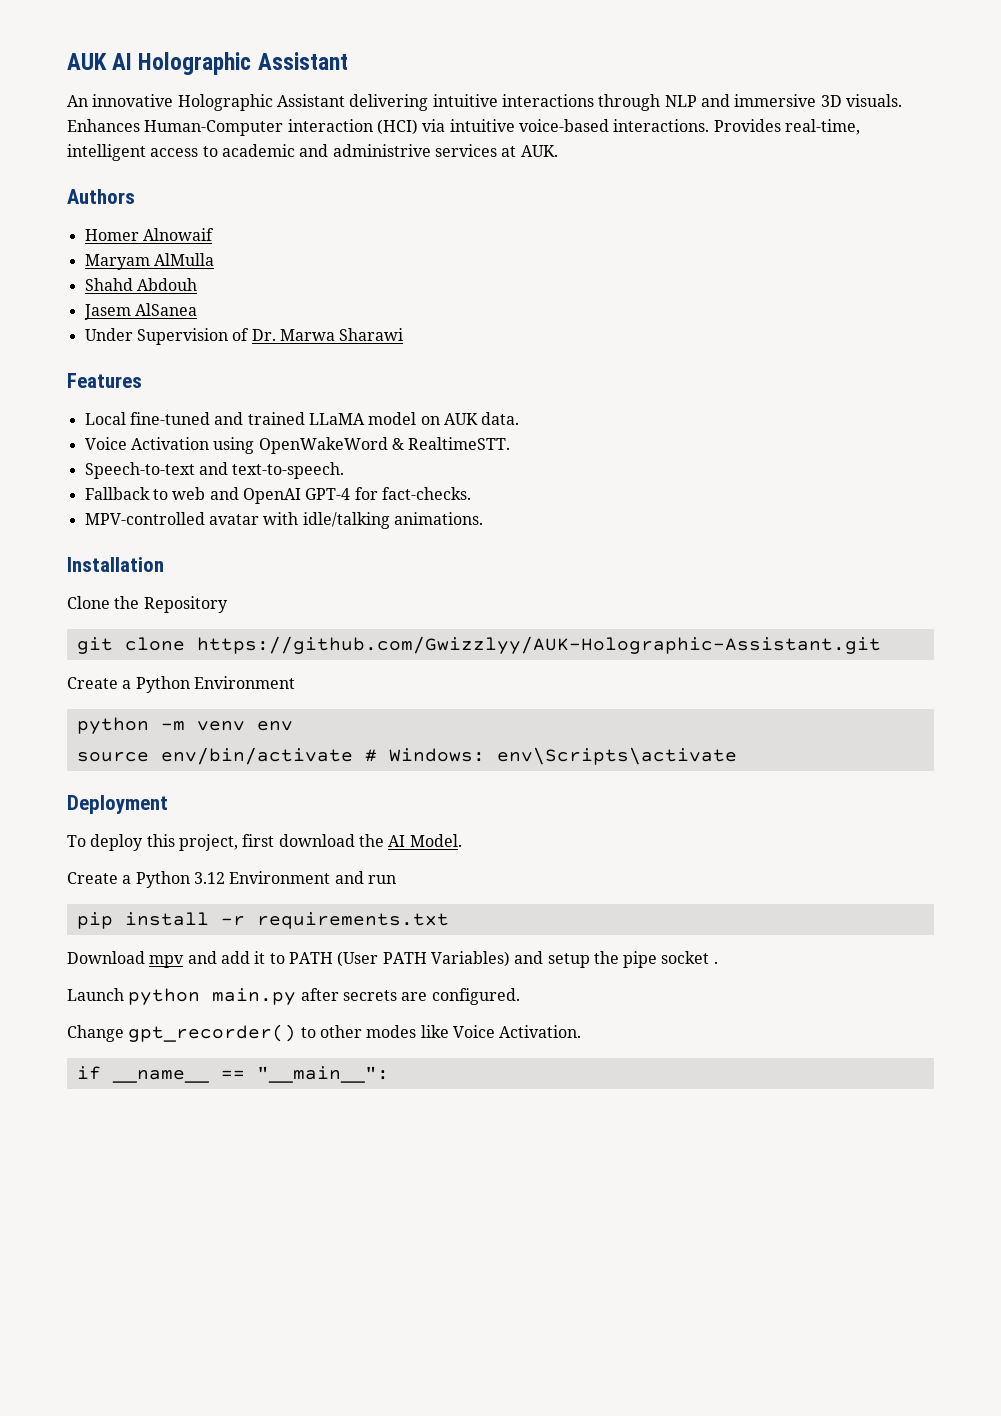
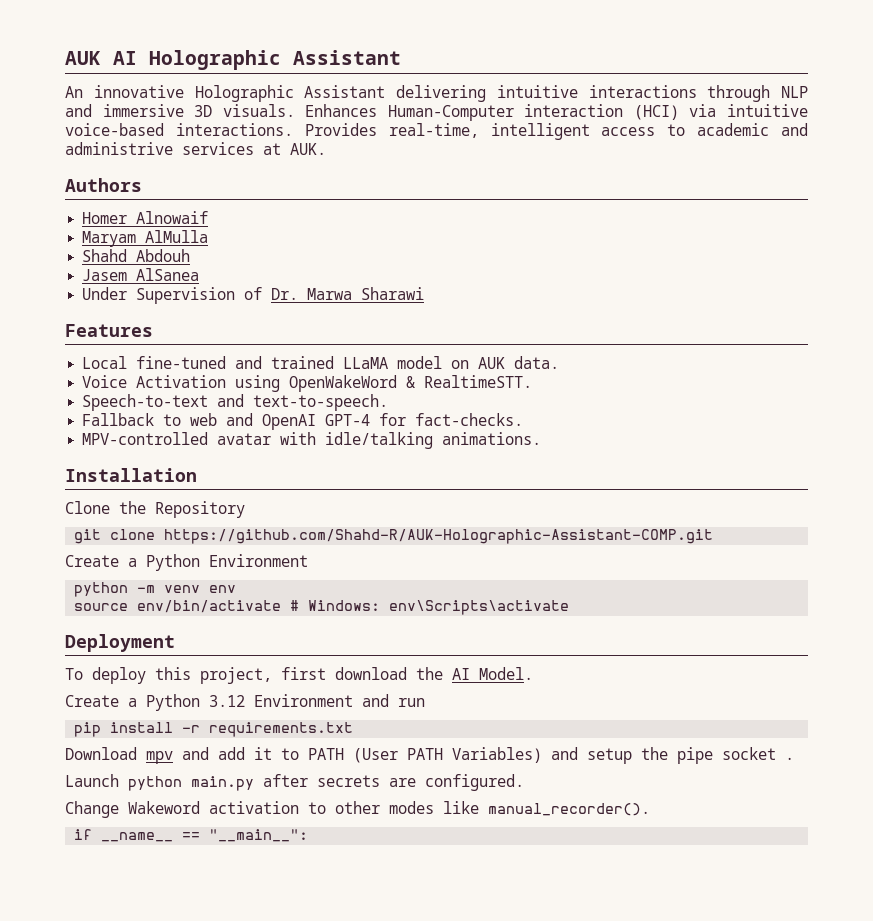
- git clone https://github.com/Gwizzlyy/AUK-Holographic-Assistant.git
+ git clone https://github.com/Shahd-R/AUK-Holographic-Assistant-COMP.git
- Change gpt_recorder() to other modes like Voice Activation.
+ Change Wakeword activation to other modes like manual_recorder().

